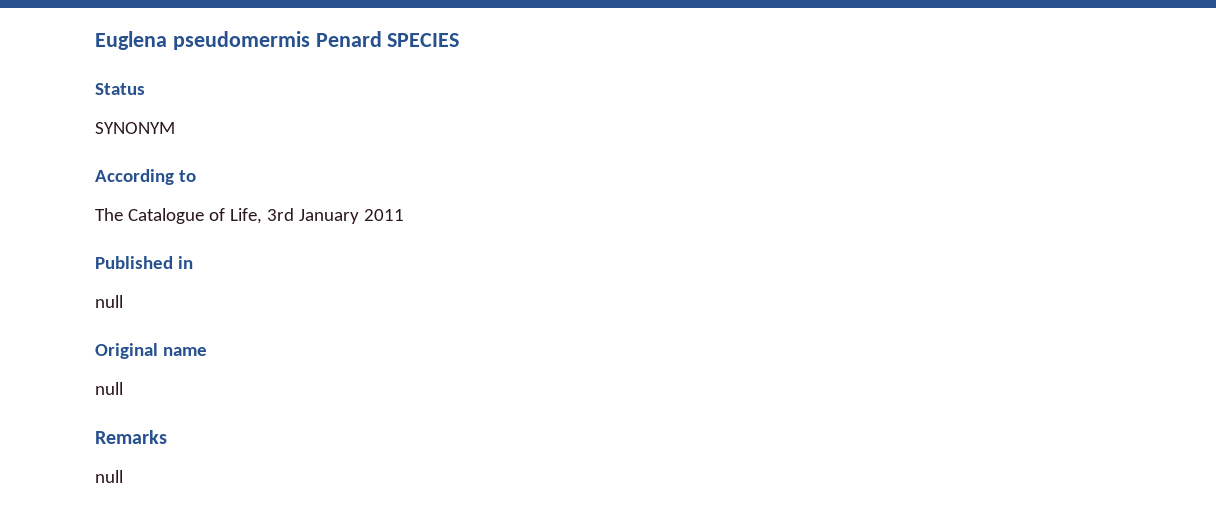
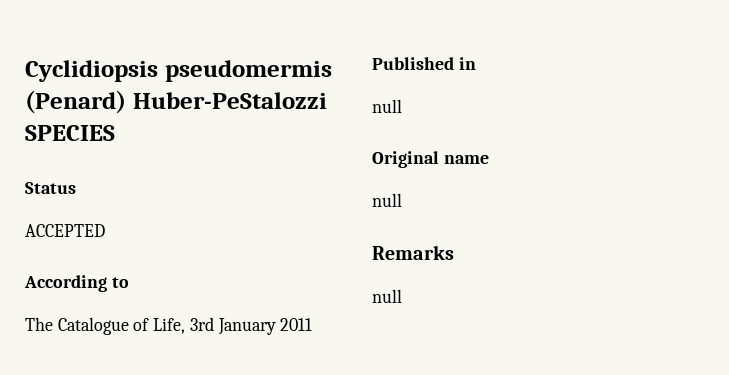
- Euglena pseudomermis Penard SPECIES
+ Cyclidiopsis pseudomermis (Penard) Huber-PeStalozzi SPECIES
- SYNONYM
+ ACCEPTED

